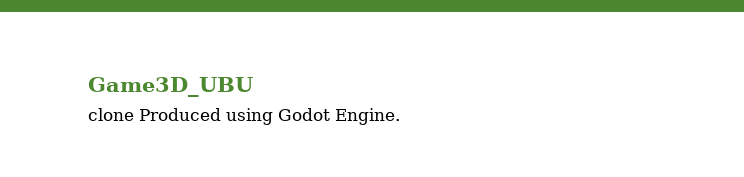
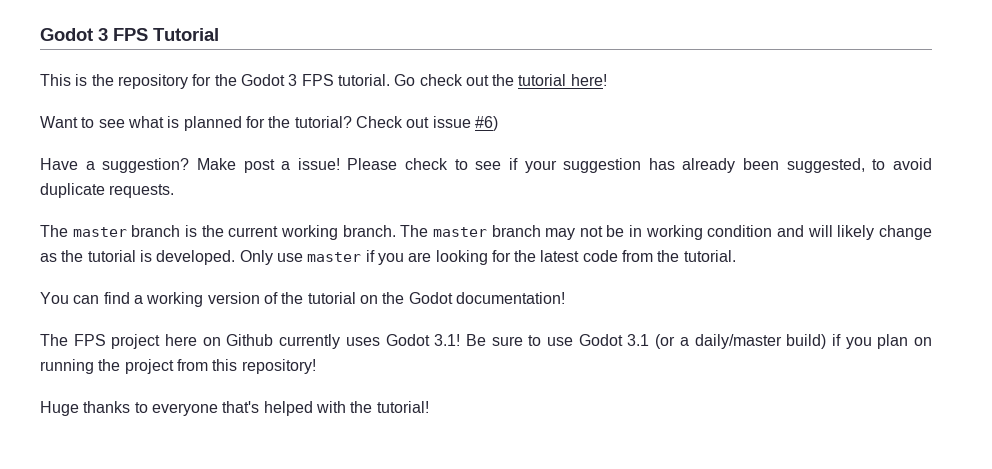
- Game3D_UBU
- clone Produced using Godot Engine.
+ Godot 3 FPS Tutorial
+ This is the repository for the Godot 3 FPS tutorial. Go check out the tutorial here!
+ Want to see what is planned for the tutorial? Check out issue #6)
+ Have a suggestion? Make post a issue! Please check to see if your suggestion has already been suggested, to avoid duplicate requests.
+ The master branch is the current working branch. The master branch may not be in working condition and will likely change as the tutorial is developed. Only use master if you are looking for the latest code from the tutorial.
+ You can find a working version of the tutorial on the Godot documentation!
+ The FPS project here on Github currently uses Godot 3.1! Be sure to use Godot 3.1 (or a daily/master build) if you plan on running the project from this repository!
+ Huge thanks to everyone that's helped with the tutorial!

